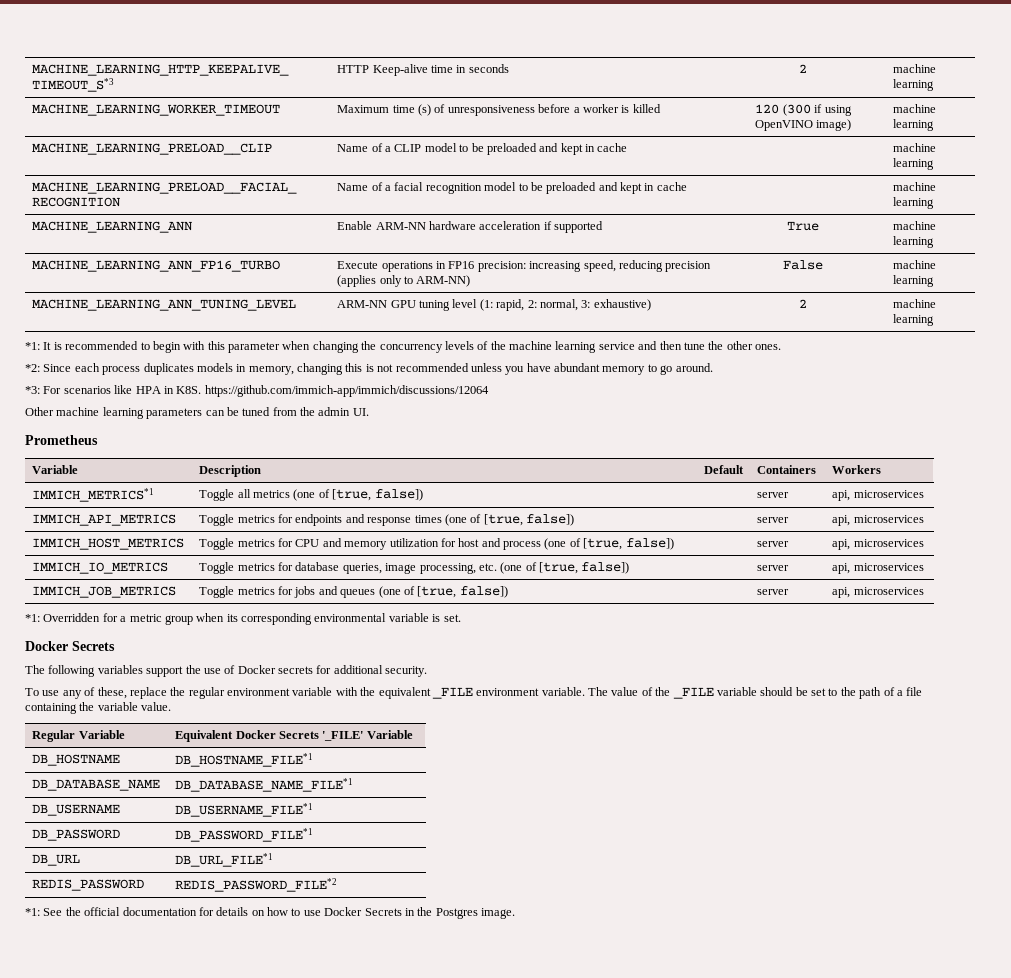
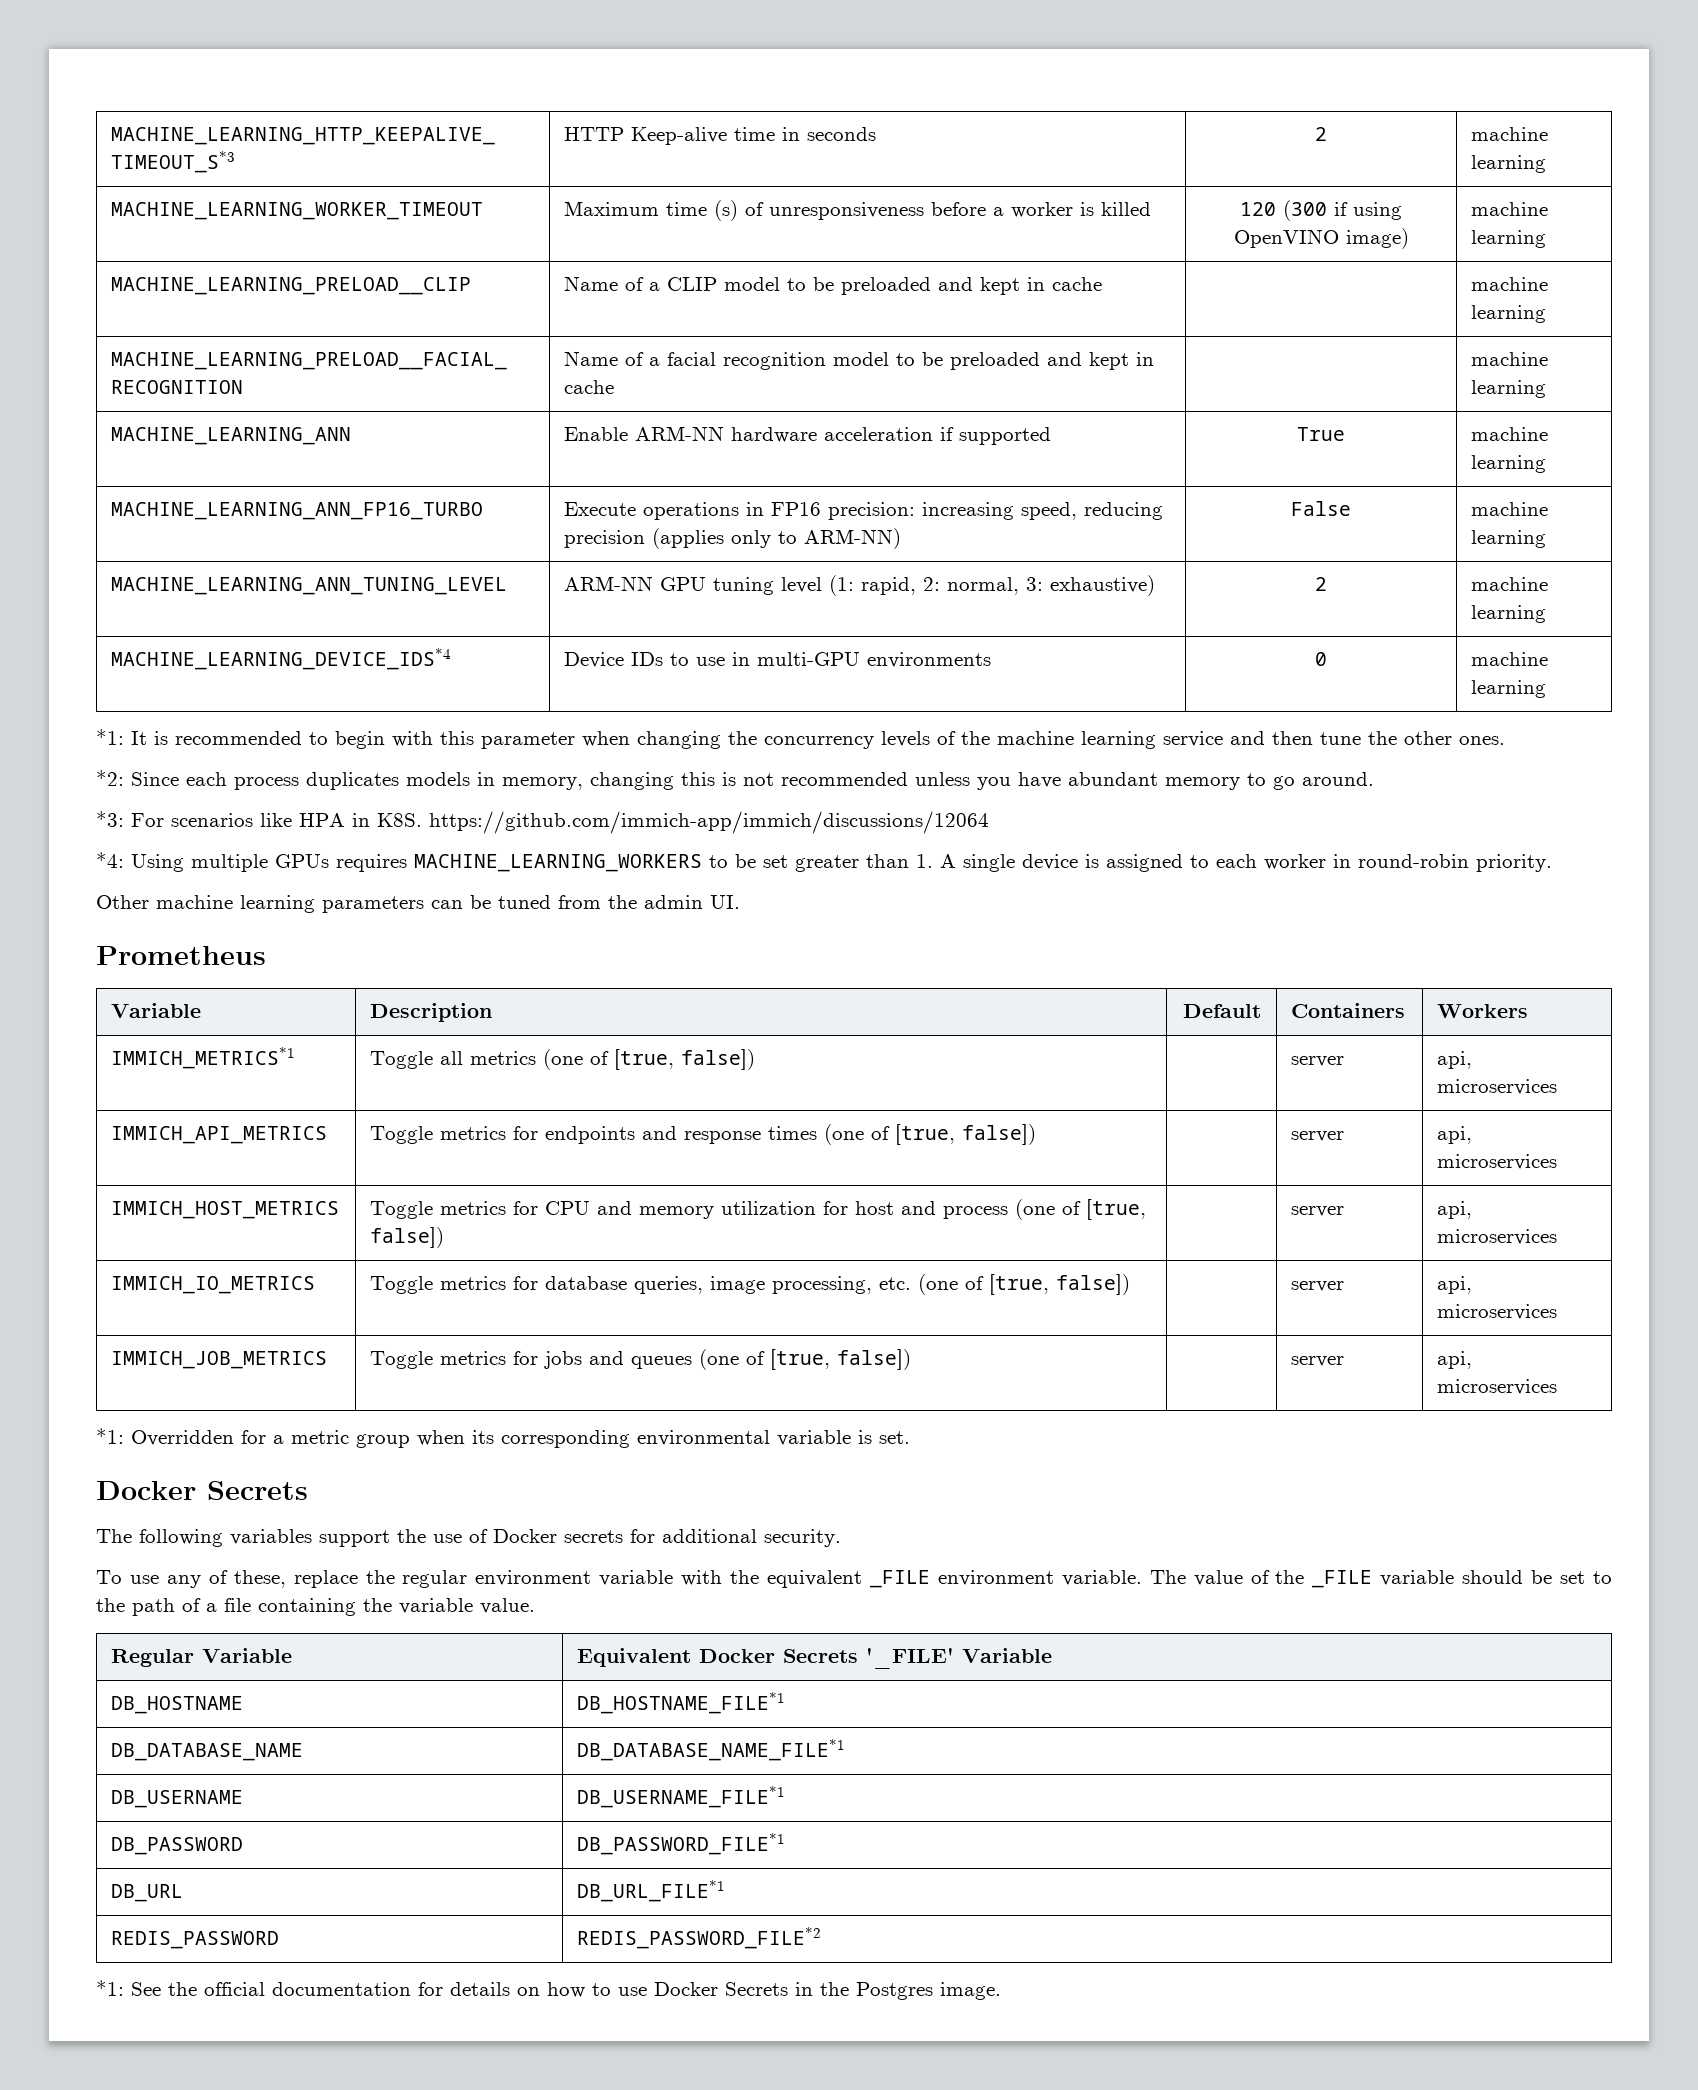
+ MACHINE_LEARNING_DEVICE_IDS*4 | Device IDs to use in multi-GPU environments | 0 | machine learning
+ *4: Using multiple GPUs requires MACHINE_LEARNING_WORKERS to be set greater than 1. A single device is assigned to each worker in round-robin priority.

